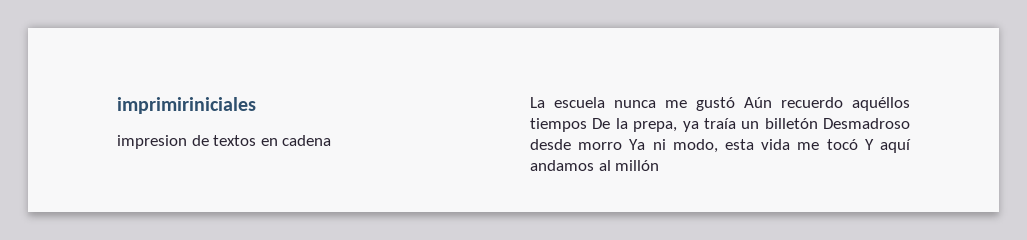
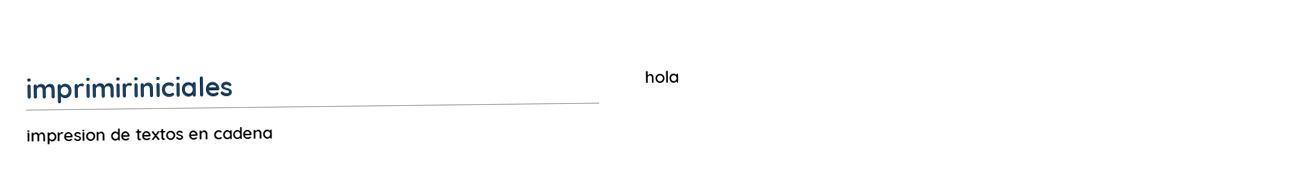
- La escuela nunca me gustó Aún recuerdo aquéllos tiempos De la prepa, ya traía un billetón Desmadroso desde morro Ya ni modo, esta vida me tocó Y aquí andamos al millón
+ hola

